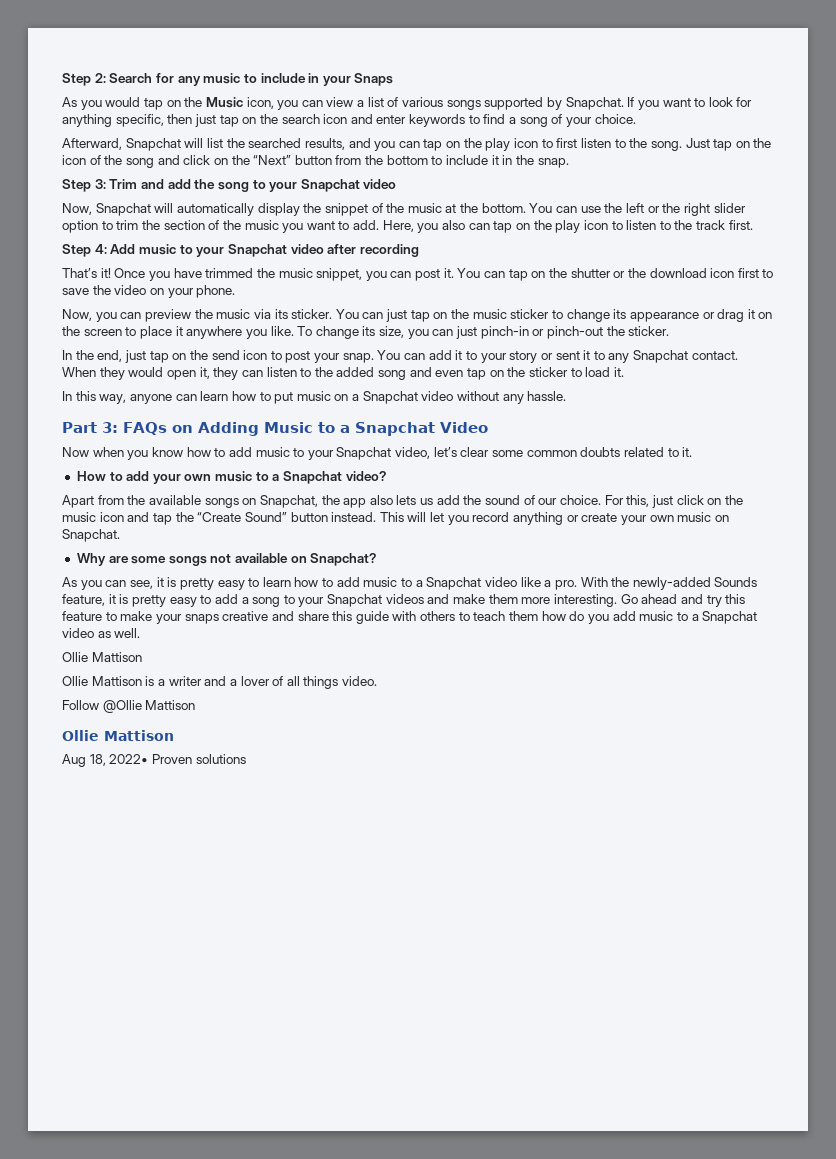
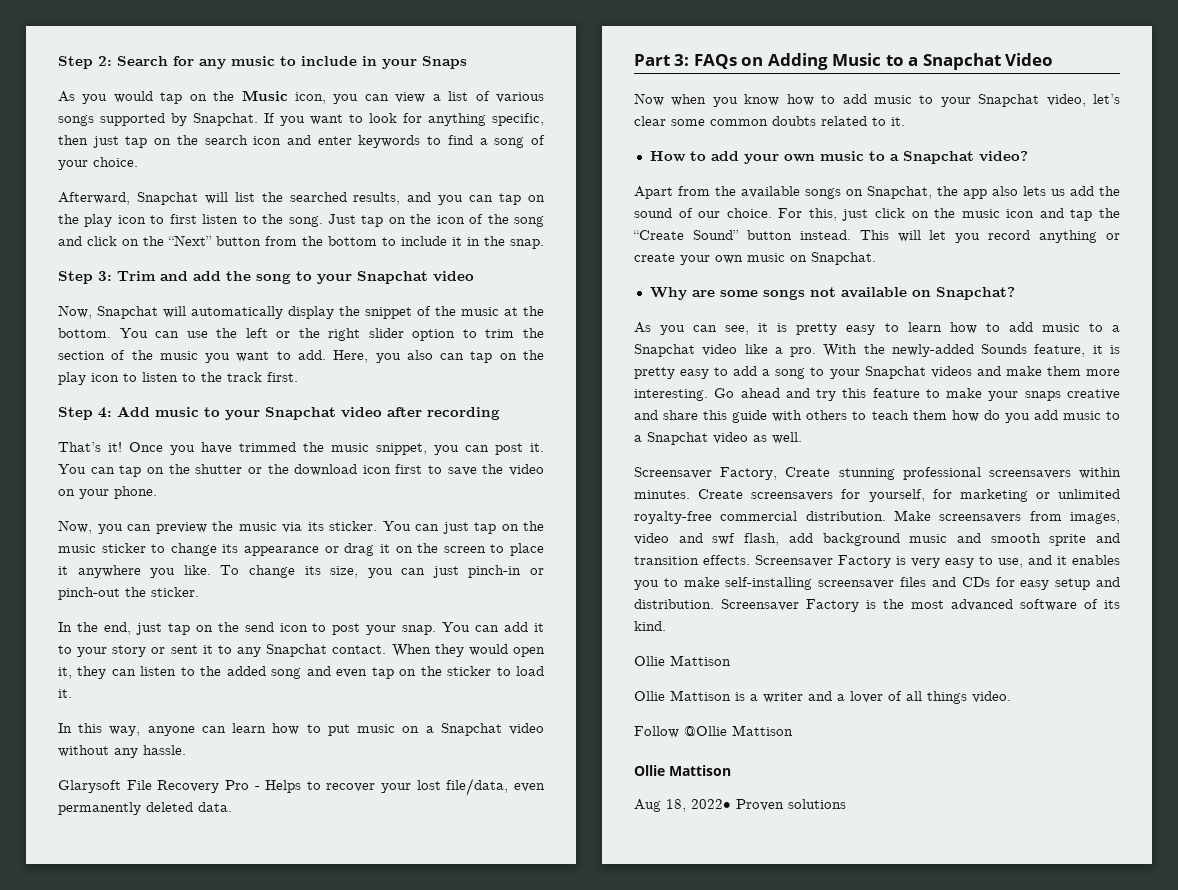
+ Glarysoft File Recovery Pro - Helps to recover your lost file/data, even permanently deleted data.
+ Screensaver Factory, Create stunning professional screensavers within minutes. Create screensavers for yourself, for marketing or unlimited royalty-free commercial distribution. Make screensavers from images, video and swf flash, add background music and smooth sprite and transition effects. Screensaver Factory is very easy to use, and it enables you to make self-installing screensaver files and CDs for easy setup and distribution. Screensaver Factory is the most advanced software of its kind.

